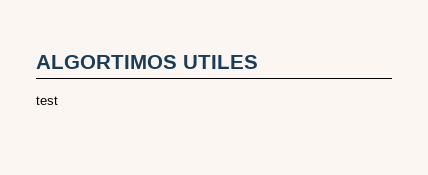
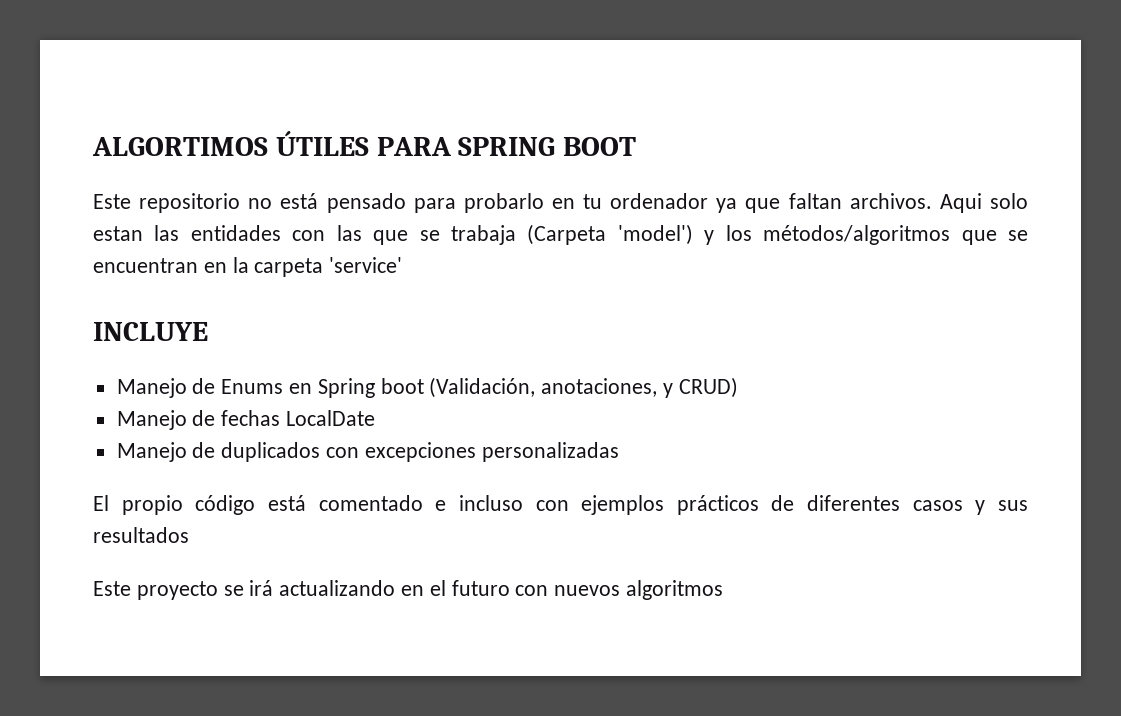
- ALGORTIMOS UTILES
- test
+ ALGORTIMOS ÚTILES PARA SPRING BOOT
+ Este repositorio no está pensado para probarlo en tu ordenador ya que faltan archivos. Aqui solo estan las entidades con las que se trabaja (Carpeta 'model') y los métodos/algoritmos que se encuentran en la carpeta 'service'
+ INCLUYE
+ Manejo de Enums en Spring boot (Validación, anotaciones, y CRUD)
+ Manejo de fechas LocalDate
+ Manejo de duplicados con excepciones personalizadas
+ El propio código está comentado e incluso con ejemplos prácticos de diferentes casos y sus resultados
+ Este proyecto se irá actualizando en el futuro con nuevos algoritmos

